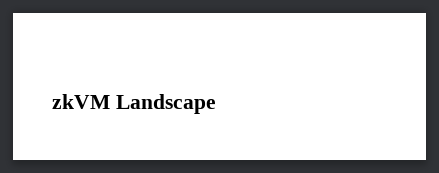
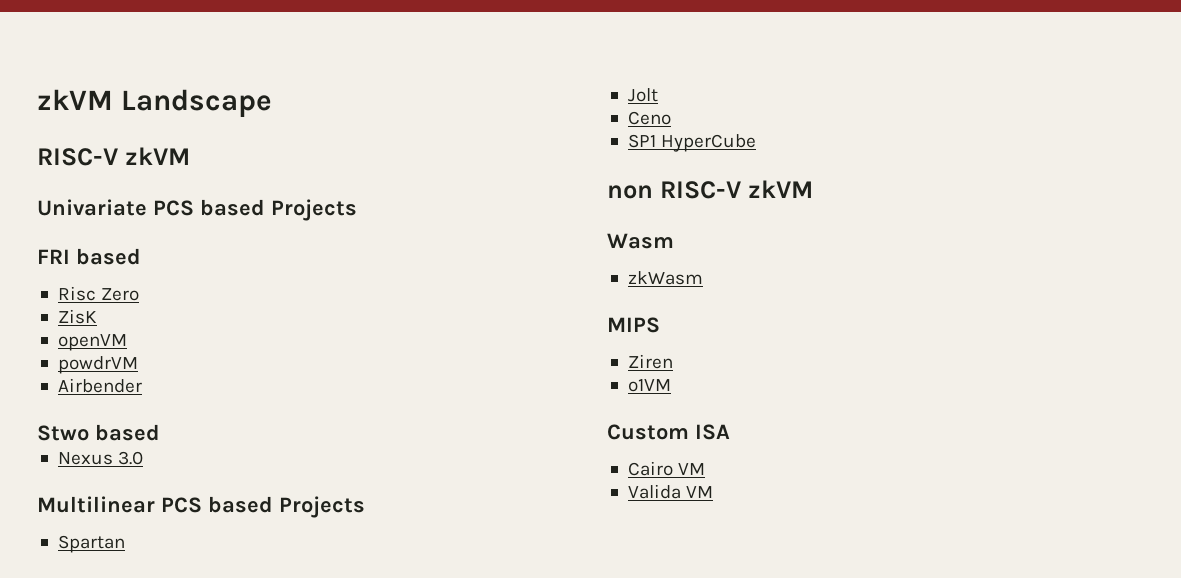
  zkVM Landscape
+ RISC-V zkVM
+ Univariate PCS based Projects
+ FRI based
+ Risc Zero
+ ZisK
+ openVM
+ powdrVM
+ Airbender
+ Stwo based
+ Nexus 3.0
+ Multilinear PCS based Projects
+ Spartan
+ Jolt
+ Ceno
+ SP1 HyperCube
+ non RISC-V zkVM
+ Wasm
+ zkWasm
+ MIPS
+ Ziren
+ o1VM
+ Custom ISA
+ Cairo VM
+ Valida VM

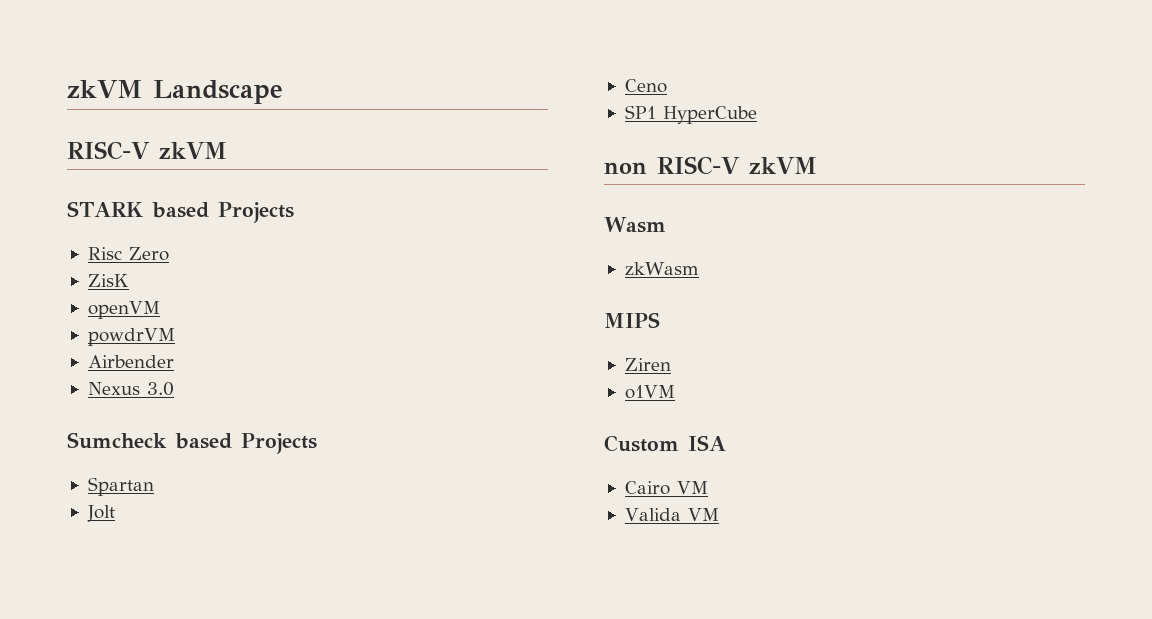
- Univariate PCS based Projects
- FRI based
+ STARK based Projects
- Stwo based
- Multilinear PCS based Projects
+ Sumcheck based Projects

